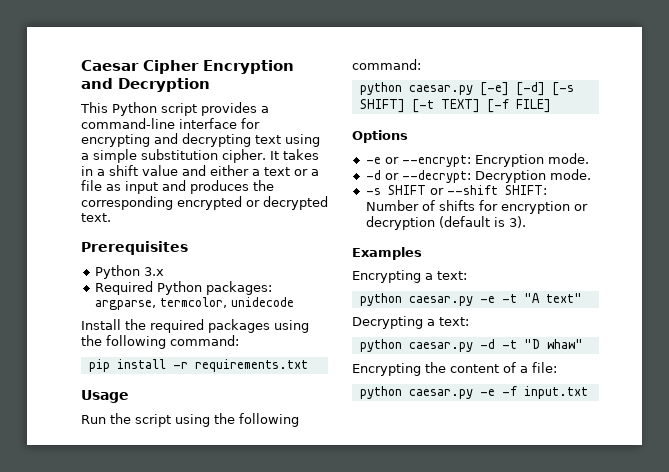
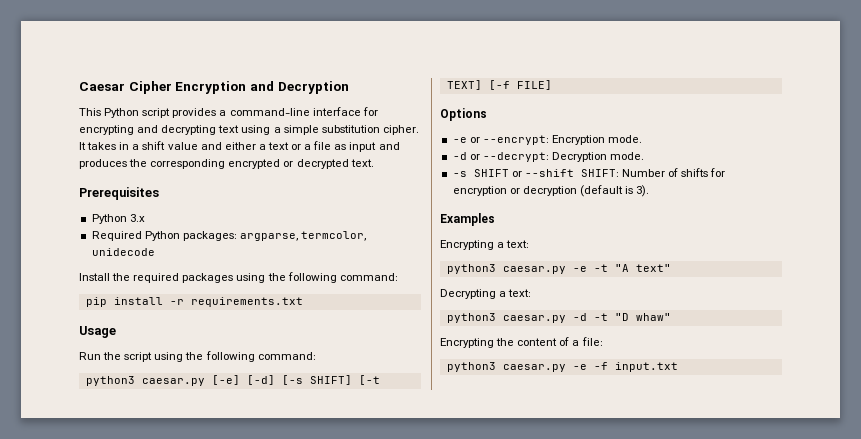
- python caesar.py [-e] [-d] [-s SHIFT] [-t TEXT] [-f FILE]
+ python3 caesar.py [-e] [-d] [-s SHIFT] [-t TEXT] [-f FILE]
- python caesar.py -e -t "A text"
+ python3 caesar.py -e -t "A text"
- python caesar.py -d -t "D whaw"
+ python3 caesar.py -d -t "D whaw"
- python caesar.py -e -f input.txt
+ python3 caesar.py -e -f input.txt

